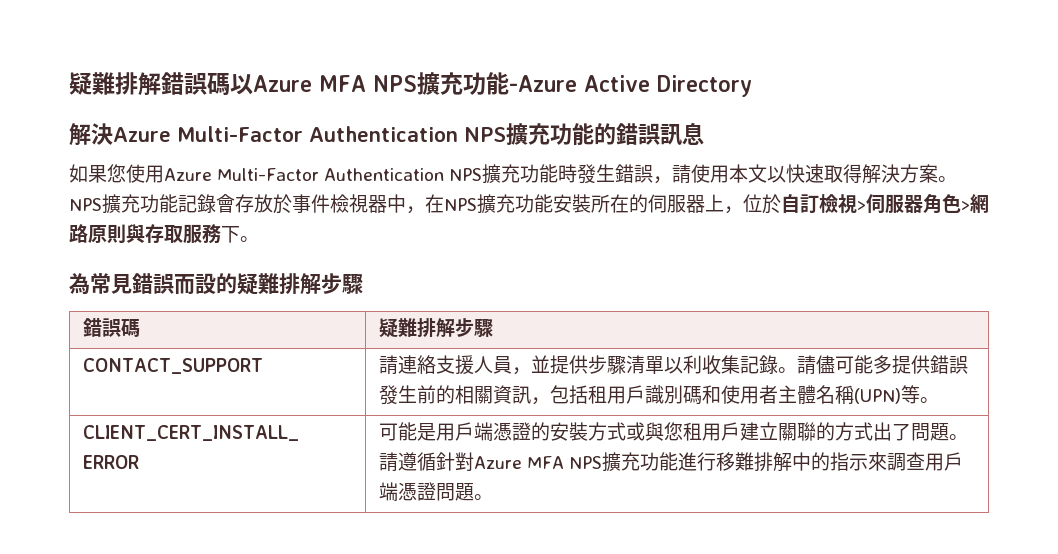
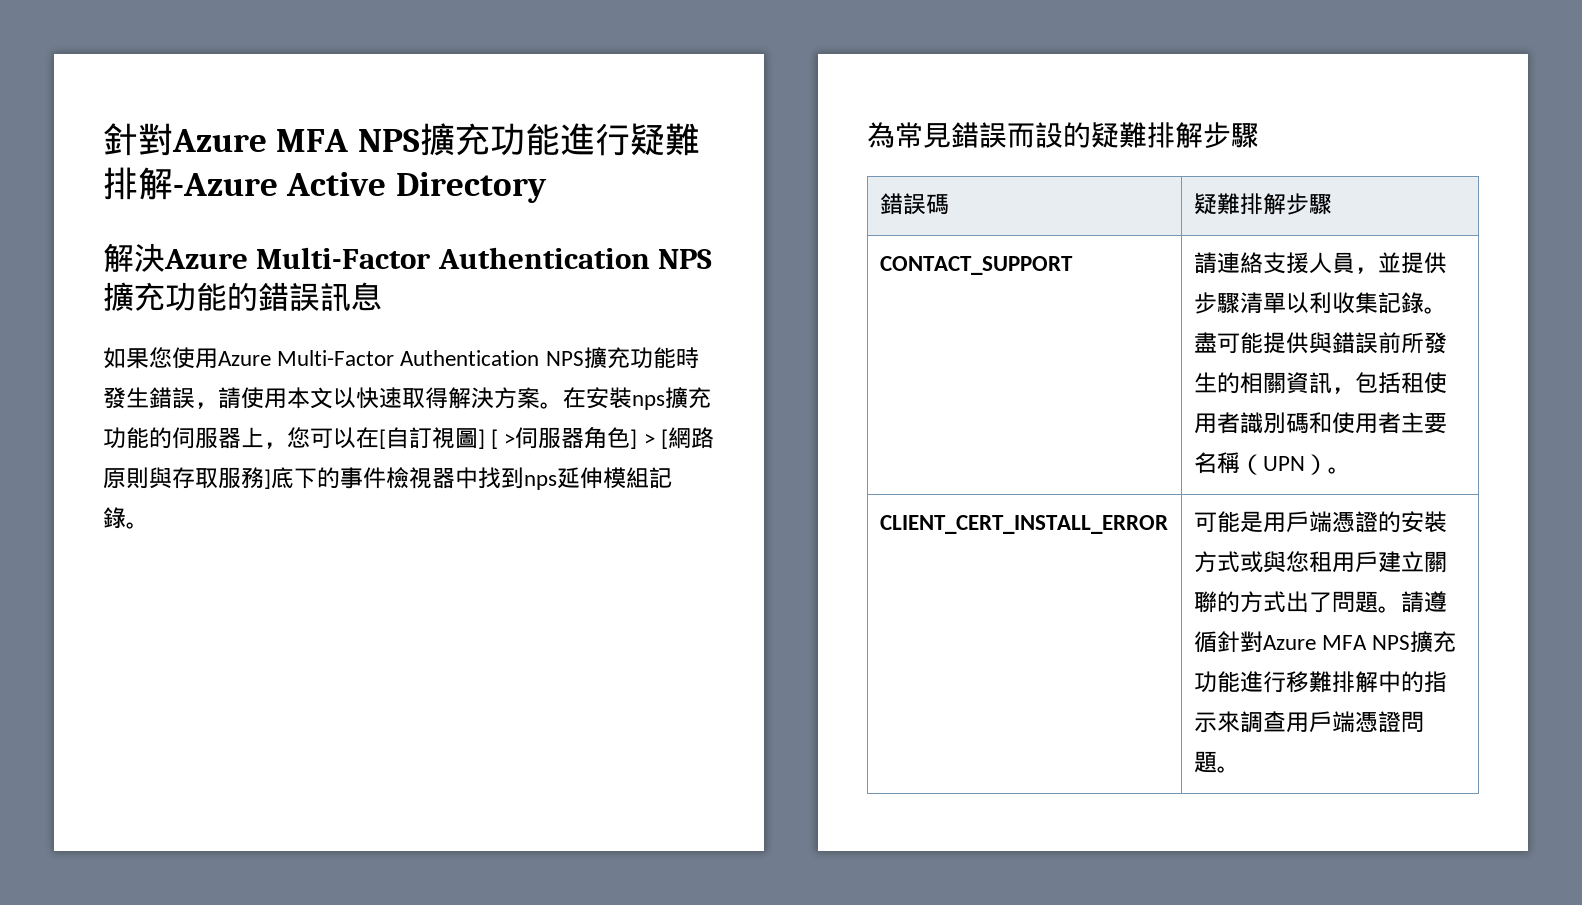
- 疑難排解錯誤碼以Azure MFA NPS擴充功能-Azure Active Directory
+ 針對Azure MFA NPS擴充功能進行疑難排解-Azure Active Directory
- NPS擴充功能記錄會存放於事件檢視器中，在NPS擴充功能安裝所在的伺服器上，位於自訂檢視>伺服器角色>網路原則與存取服務下。
+ 在安裝nps擴充功能的伺服器上，您可以在[自訂視圖] [ >伺服器角色] > [網路原則與存取服務]底下的事件檢視器中找到nps延伸模組記錄。
- CONTACT_SUPPORT | 請連絡支援人員，並提供步驟清單以利收集記錄。請儘可能多提供錯誤發生前的相關資訊，包括租用戶識別碼和使用者主體名稱(UPN)等。
+ CONTACT_SUPPORT | 請連絡支援人員，並提供步驟清單以利收集記錄。盡可能提供與錯誤前所發生的相關資訊，包括租使用者識別碼和使用者主要名稱（UPN）。

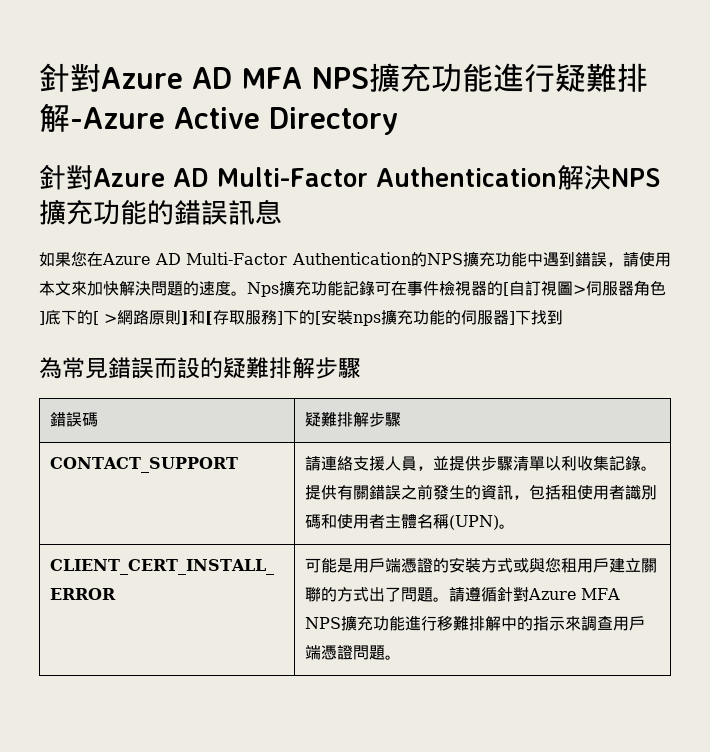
- 針對Azure MFA NPS擴充功能進行疑難排解-Azure Active Directory
+ 針對Azure AD MFA NPS擴充功能進行疑難排解-Azure Active Directory
- 解決Azure Multi-Factor Authentication NPS擴充功能的錯誤訊息
+ 針對Azure AD Multi-Factor Authentication解決NPS擴充功能的錯誤訊息
- 如果您使用Azure Multi-Factor Authentication NPS擴充功能時發生錯誤，請使用本文以快速取得解決方案。在安裝nps擴充功能的伺服器上，您可以在[自訂視圖] [ >伺服器角色] > [網路原則與存取服務]底下的事件檢視器中找到nps延伸模組記錄。
+ 如果您在Azure AD Multi-Factor Authentication的NPS擴充功能中遇到錯誤，請使用本文來加快解決問題的速度。Nps擴充功能記錄可在事件檢視器的[自訂視圖>伺服器角色]底下的[ >網路原則]和[存取服務]下的[安裝nps擴充功能的伺服器]下找到
- CONTACT_SUPPORT | 請連絡支援人員，並提供步驟清單以利收集記錄。盡可能提供與錯誤前所發生的相關資訊，包括租使用者識別碼和使用者主要名稱（UPN）。
+ CONTACT_SUPPORT | 請連絡支援人員，並提供步驟清單以利收集記錄。提供有關錯誤之前發生的資訊，包括租使用者識別碼和使用者主體名稱(UPN)。

